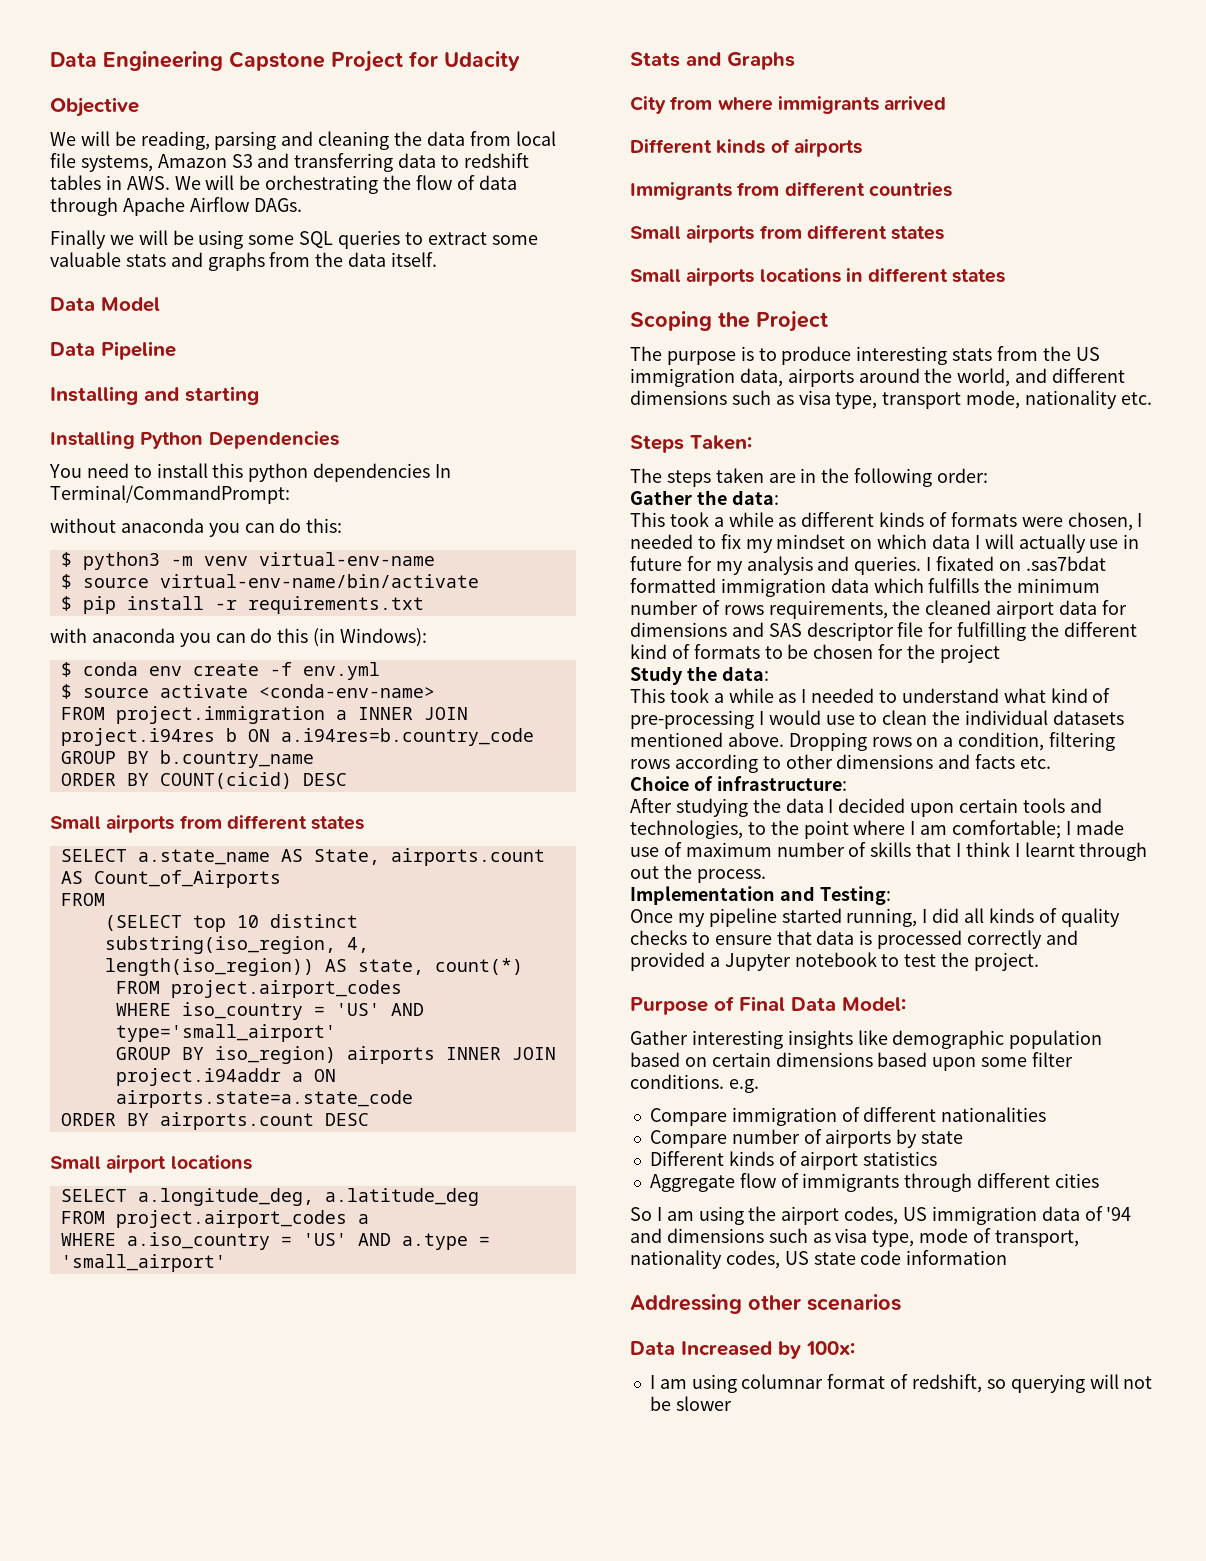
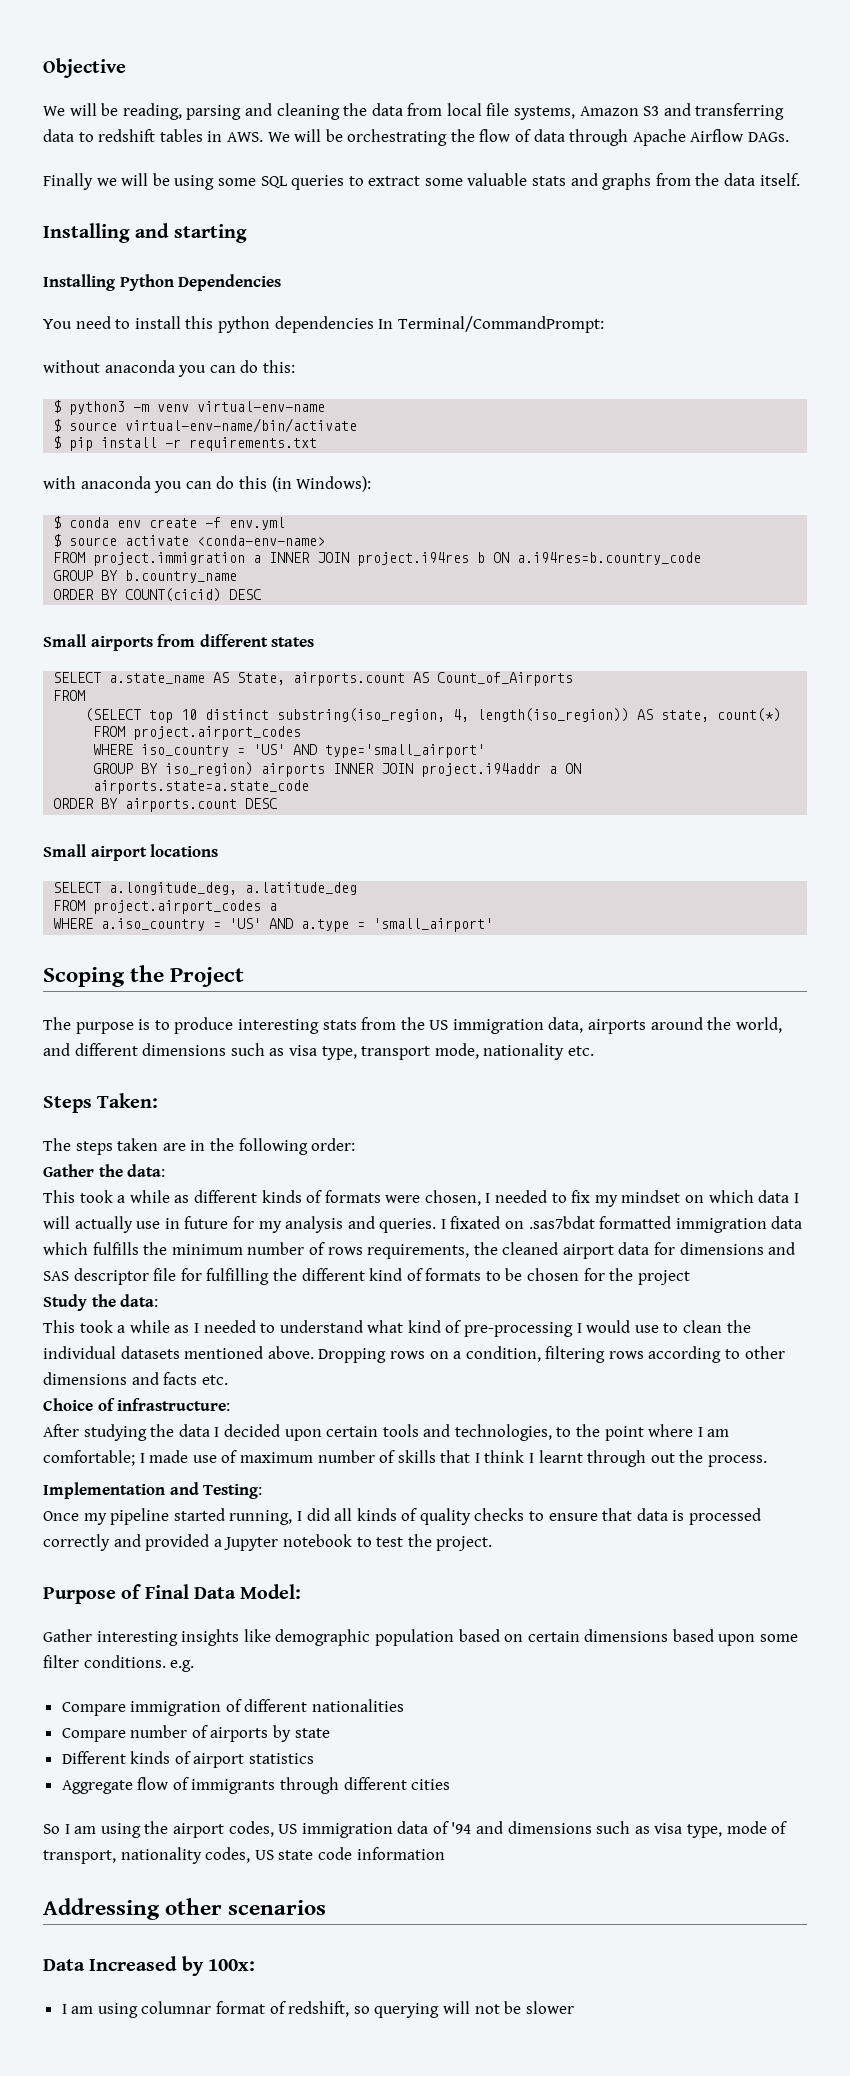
- Data Engineering Capstone Project for Udacity
- Data Model
- Data Pipeline
- Stats and Graphs
- City from where immigrants arrived
- Different kinds of airports
- Immigrants from different countries
- Small airports from different states
- Small airports locations in different states

